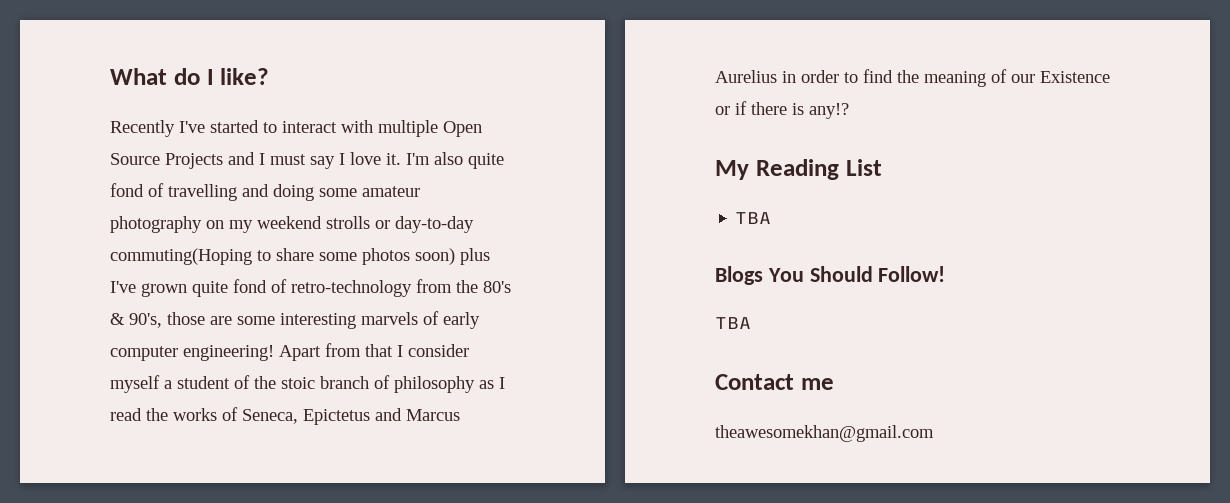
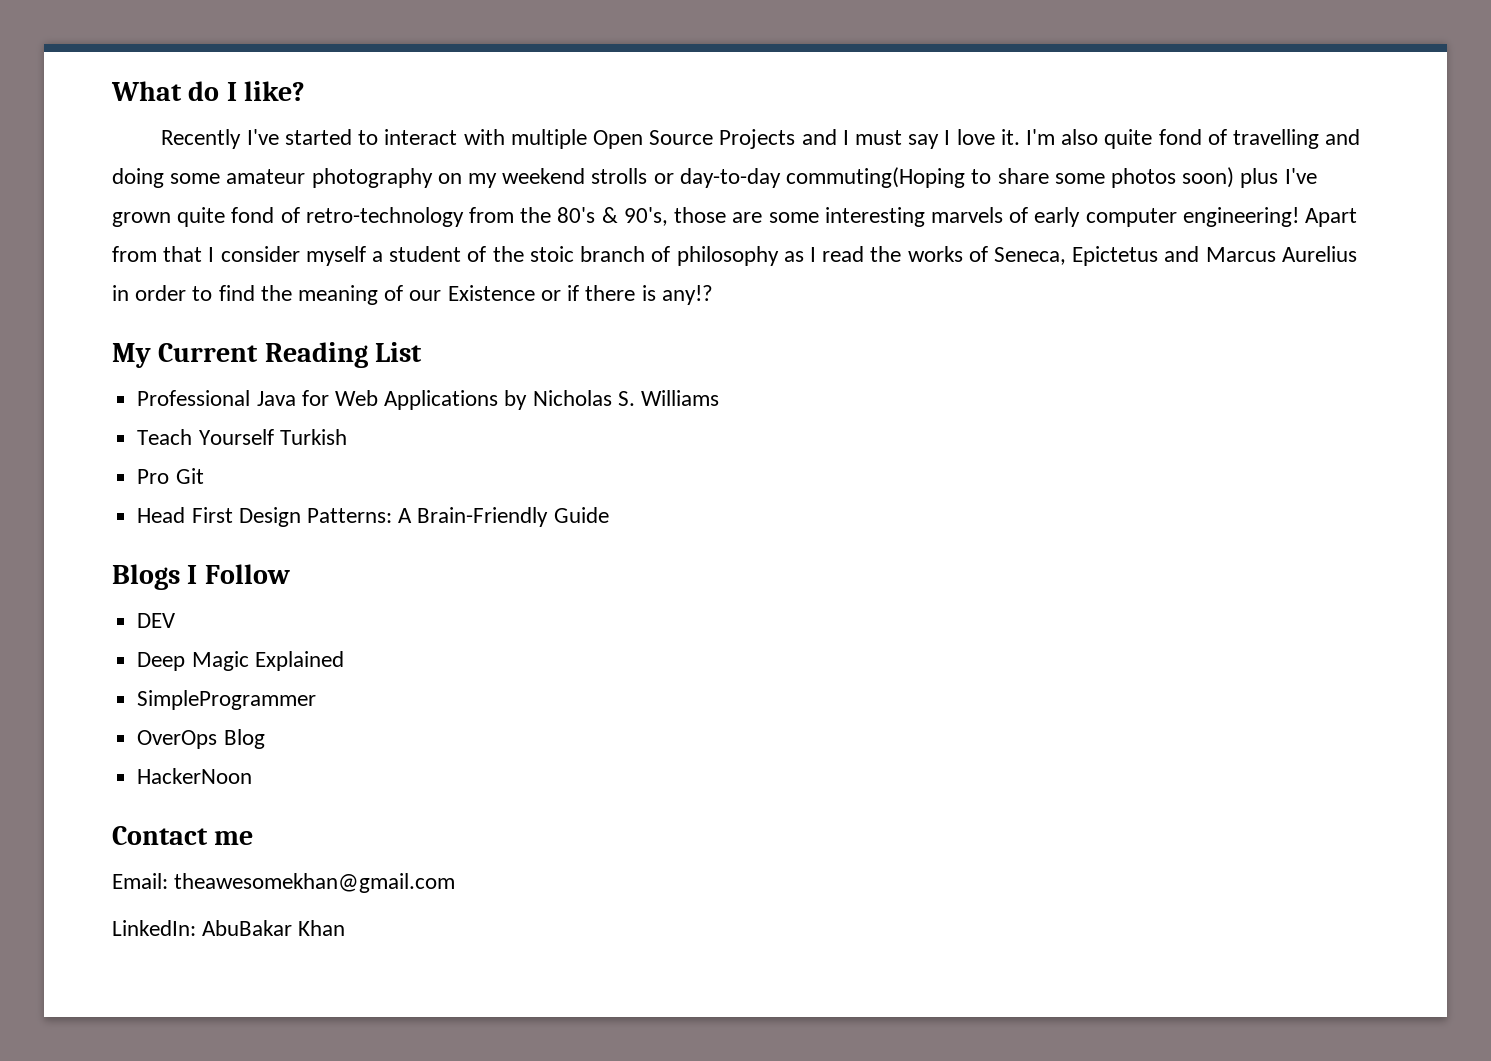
- My Reading List
- TBA
- Blogs You Should Follow!
- TBA
+ My Current Reading List
+ Professional Java for Web Applications by Nicholas S. Williams
+ Teach Yourself Turkish
+ Pro Git
+ Head First Design Patterns: A Brain-Friendly Guide
+ Blogs I Follow
+ DEV
+ Deep Magic Explained
+ SimpleProgrammer
+ OverOps Blog
+ HackerNoon
- theawesomekhan@gmail.com
+ Email: theawesomekhan@gmail.com
+ LinkedIn: AbuBakar Khan

